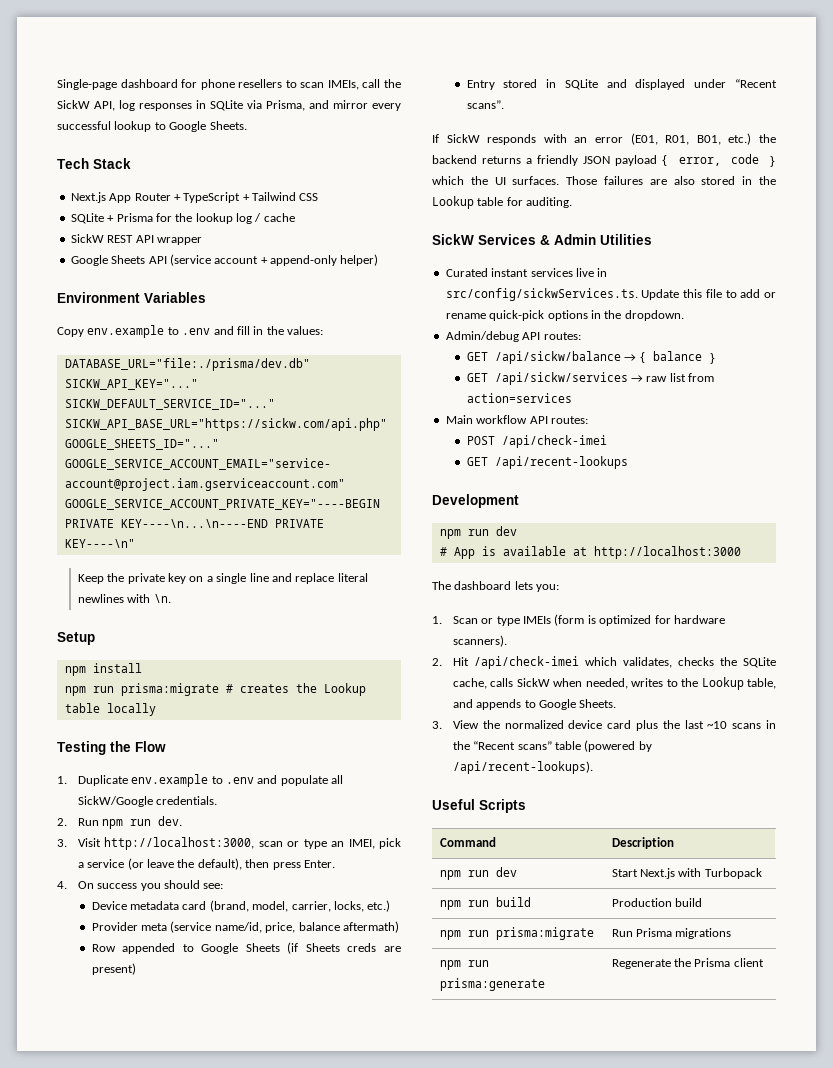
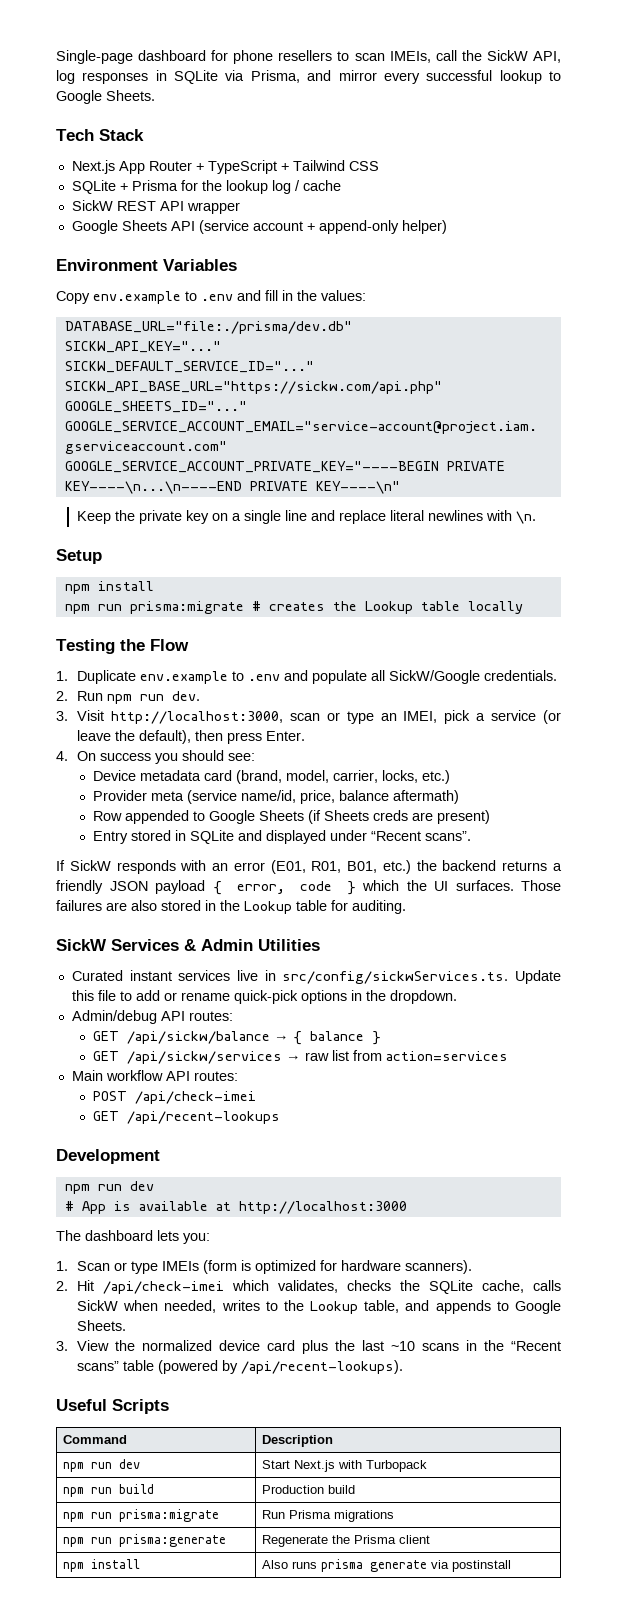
+ npm install | Also runs prisma generate via postinstall

